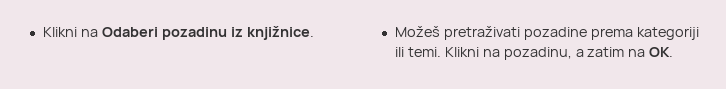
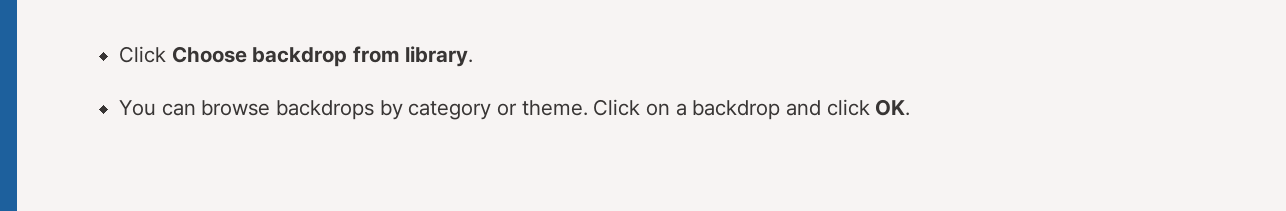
- Klikni na Odaberi pozadinu iz knjižnice.
- Možeš pretraživati pozadine prema kategoriji ili temi. Klikni na pozadinu, a zatim na OK.
+ Click Choose backdrop from library.
+ You can browse backdrops by category or theme. Click on a backdrop and click OK.

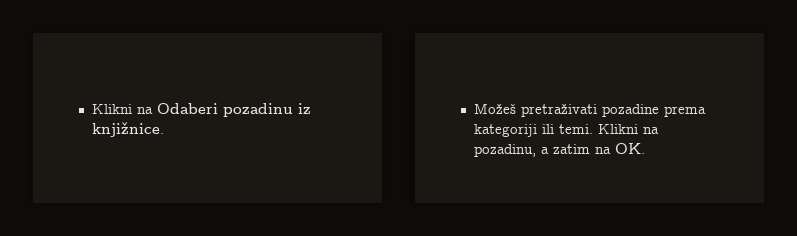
- Click Choose backdrop from library.
- You can browse backdrops by category or theme. Click on a backdrop and click OK.
+ Klikni na Odaberi pozadinu iz knjižnice.
+ Možeš pretraživati pozadine prema kategoriji ili temi. Klikni na pozadinu, a zatim na OK.

